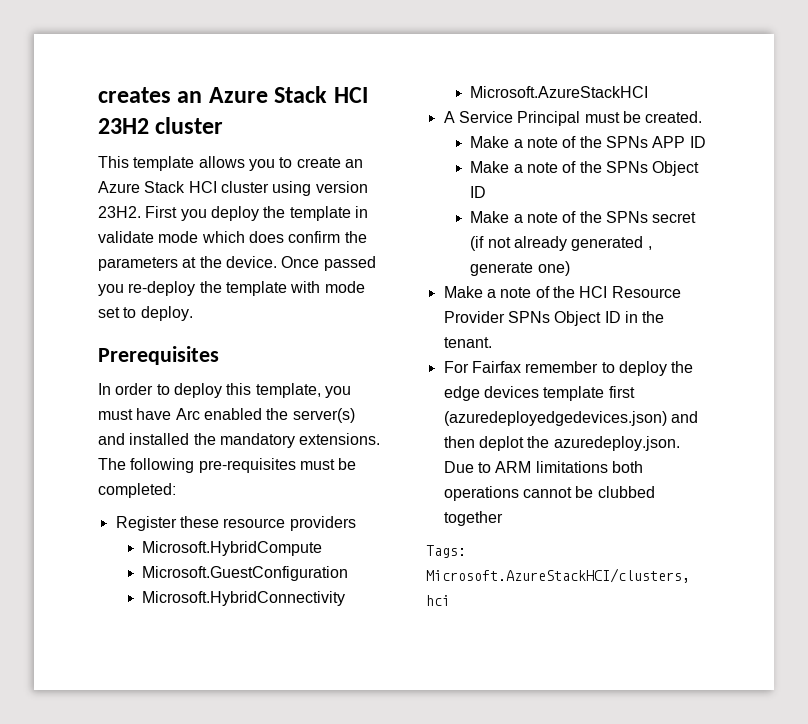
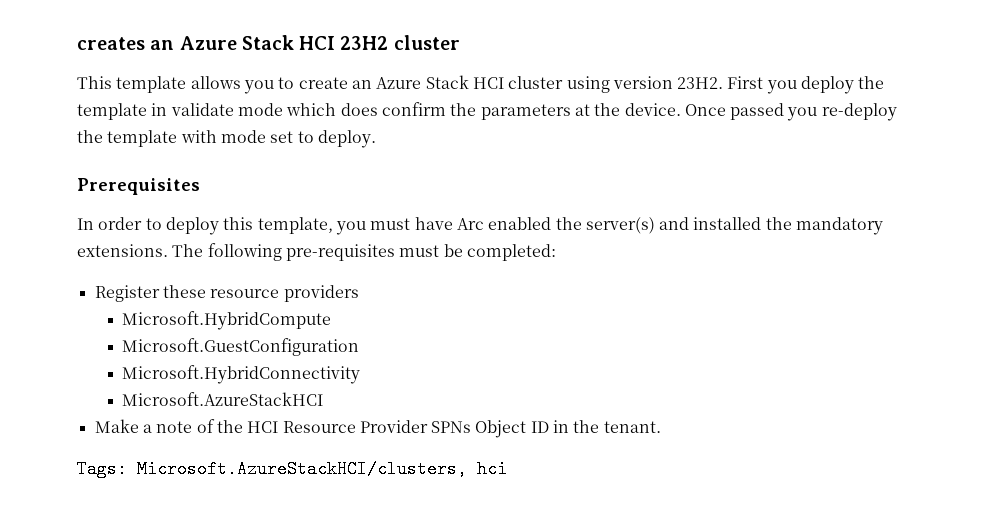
- A Service Principal must be created.
- Make a note of the SPNs APP ID
- Make a note of the SPNs Object ID
- Make a note of the SPNs secret (if not already generated , generate one)
- For Fairfax remember to deploy the edge devices template first (azuredeployedgedevices.json) and then deplot the azuredeploy.json. Due to ARM limitations both operations cannot be clubbed together

